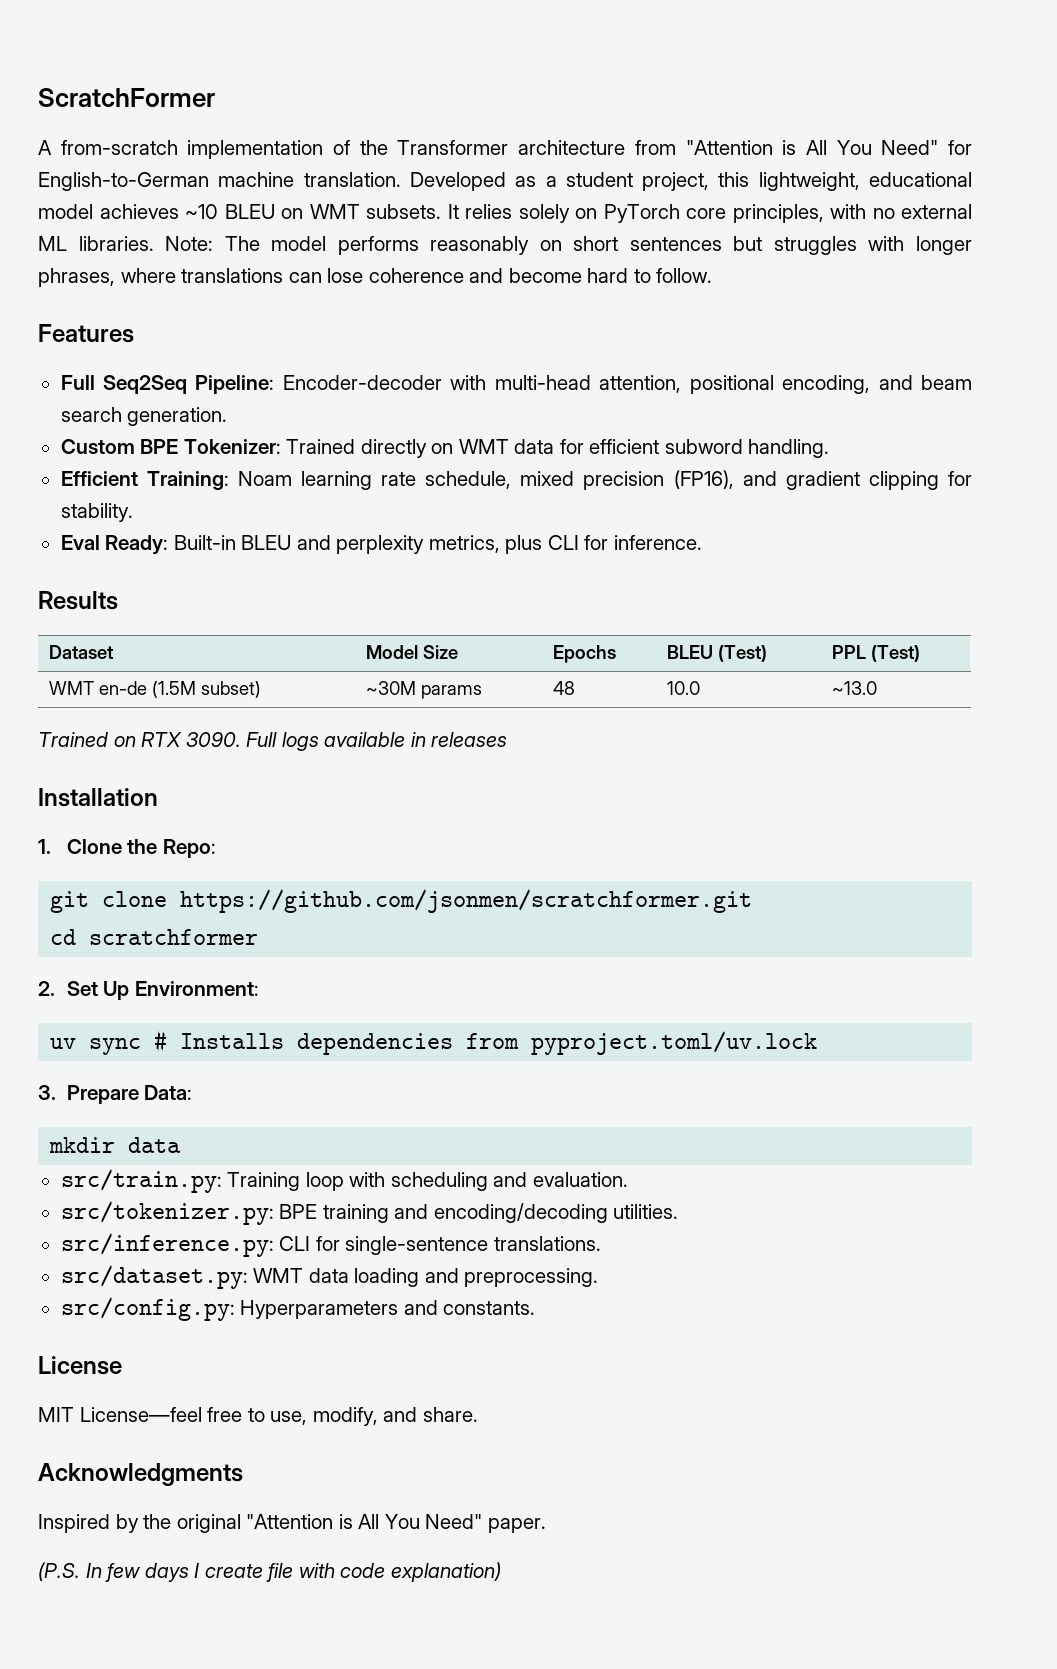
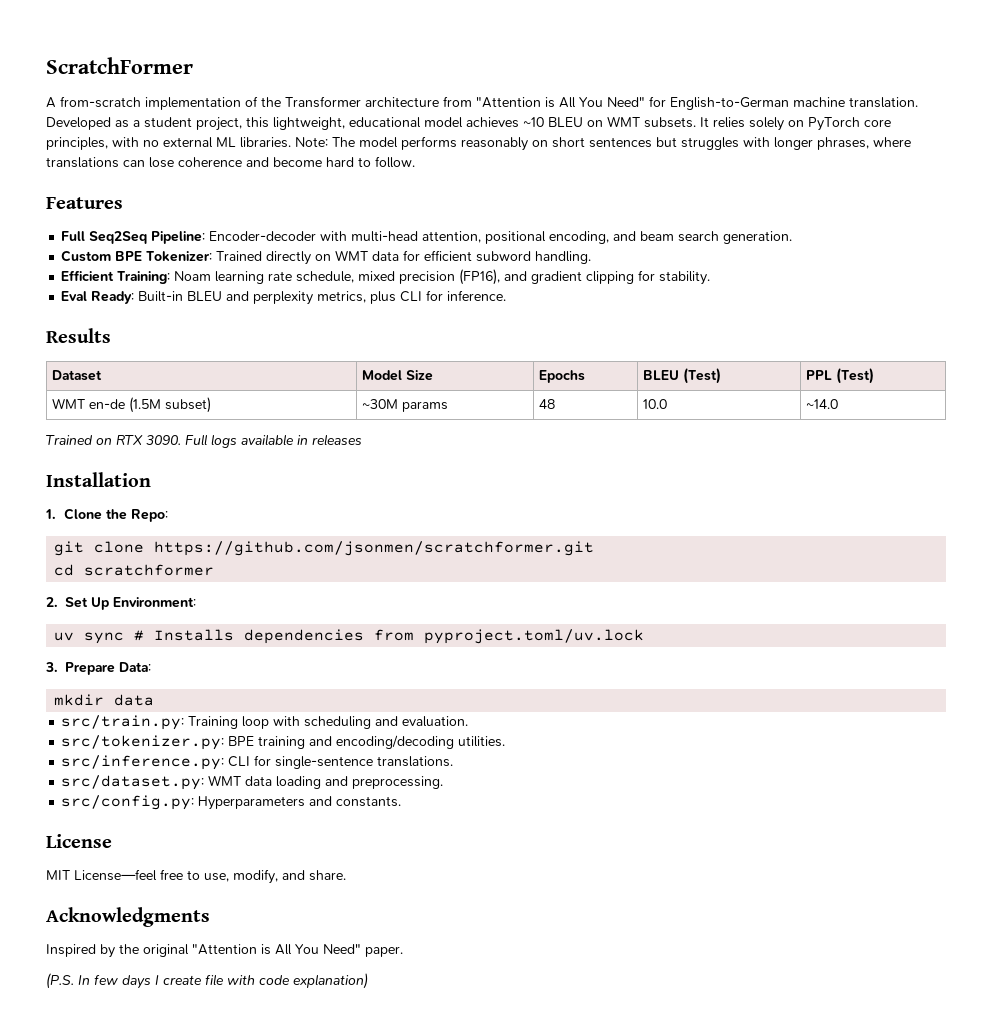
- WMT en-de (1.5M subset) | ~30M params | 48 | 10.0 | ~13.0
+ WMT en-de (1.5M subset) | ~30M params | 48 | 10.0 | ~14.0

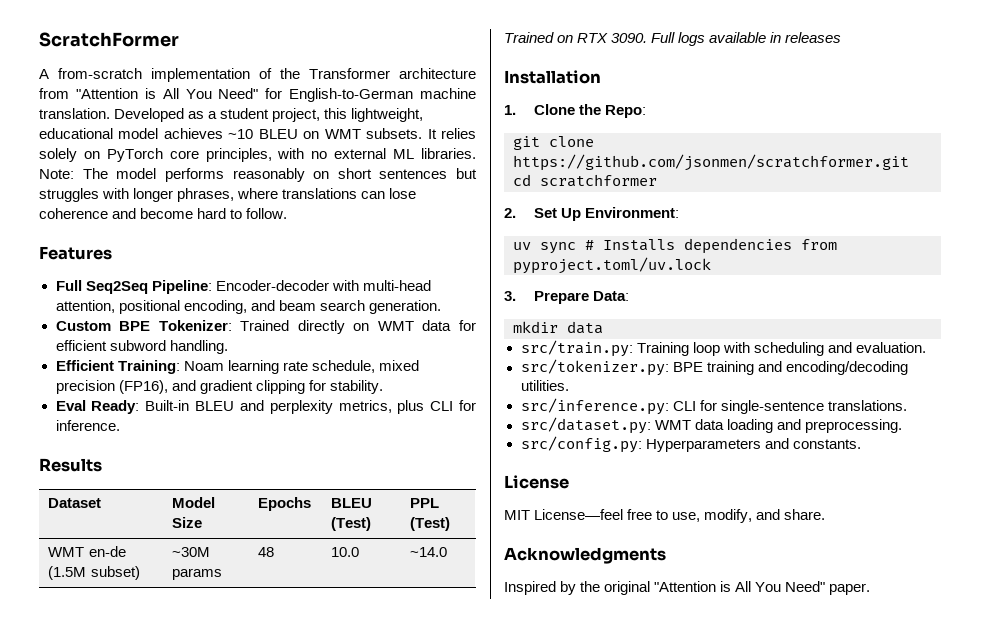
- (P.S. In few days I create file with code explanation)

